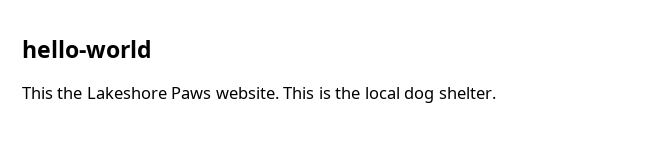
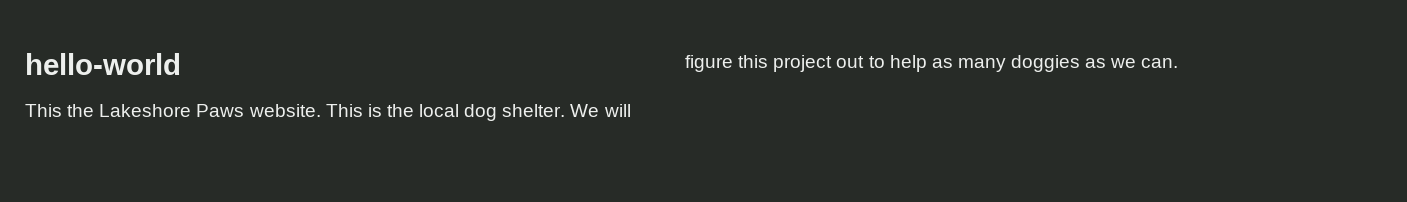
+ We will figure this project out to help as many doggies as we can.

